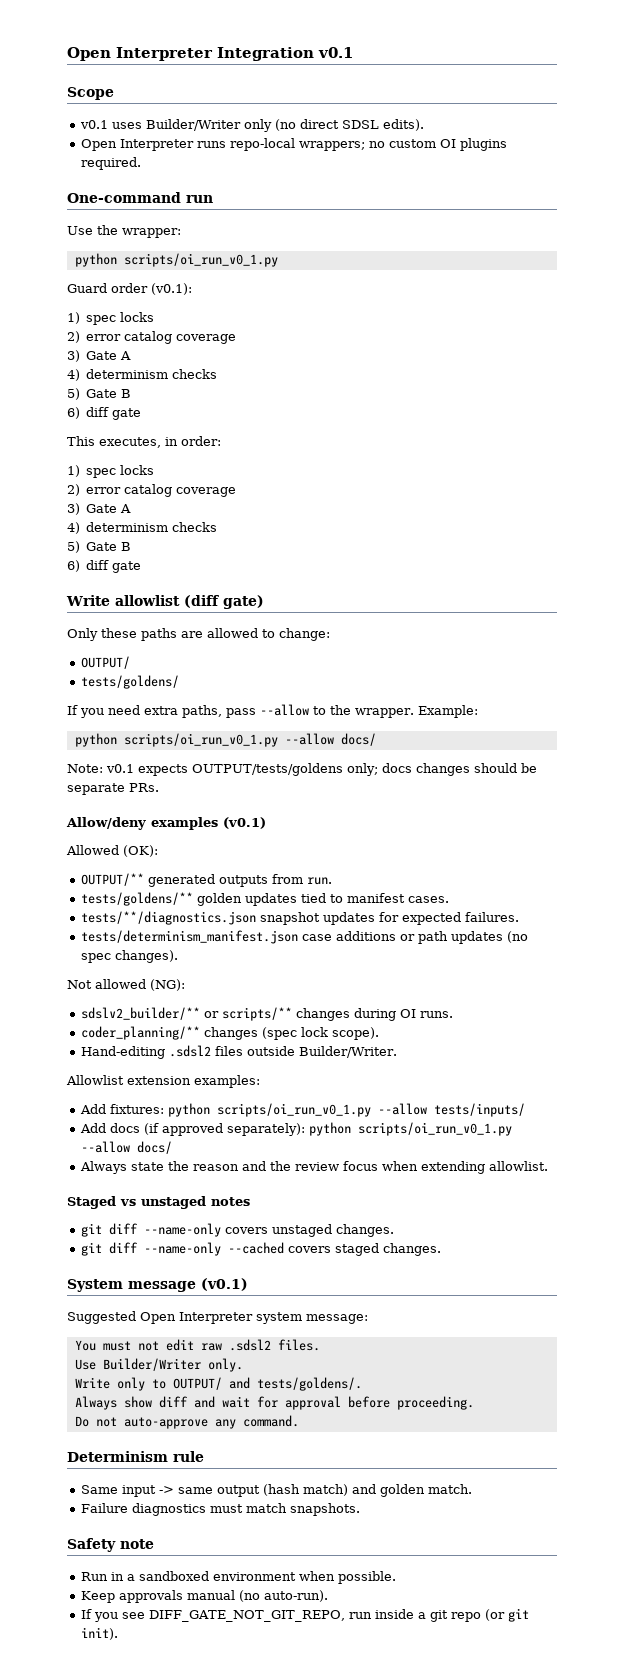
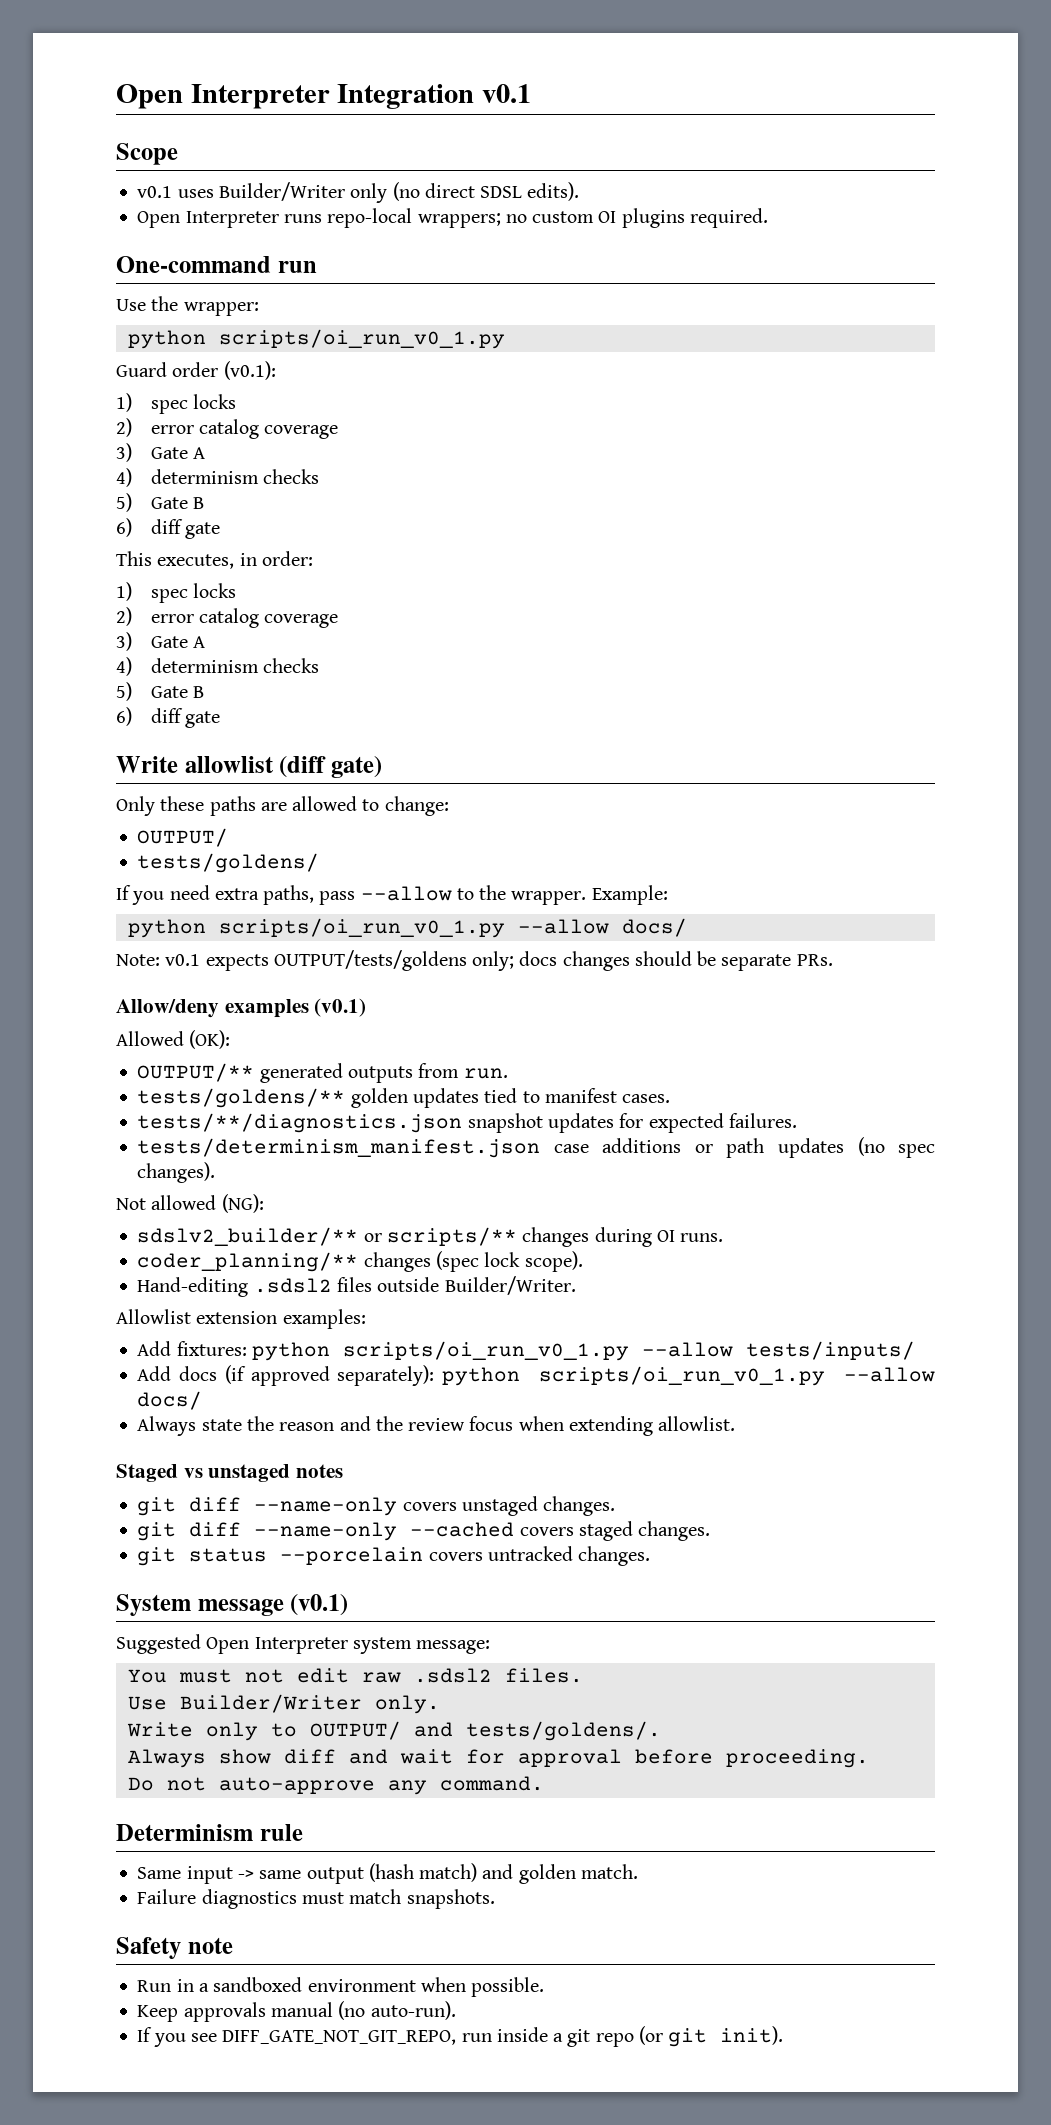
+ git status --porcelain covers untracked changes.

